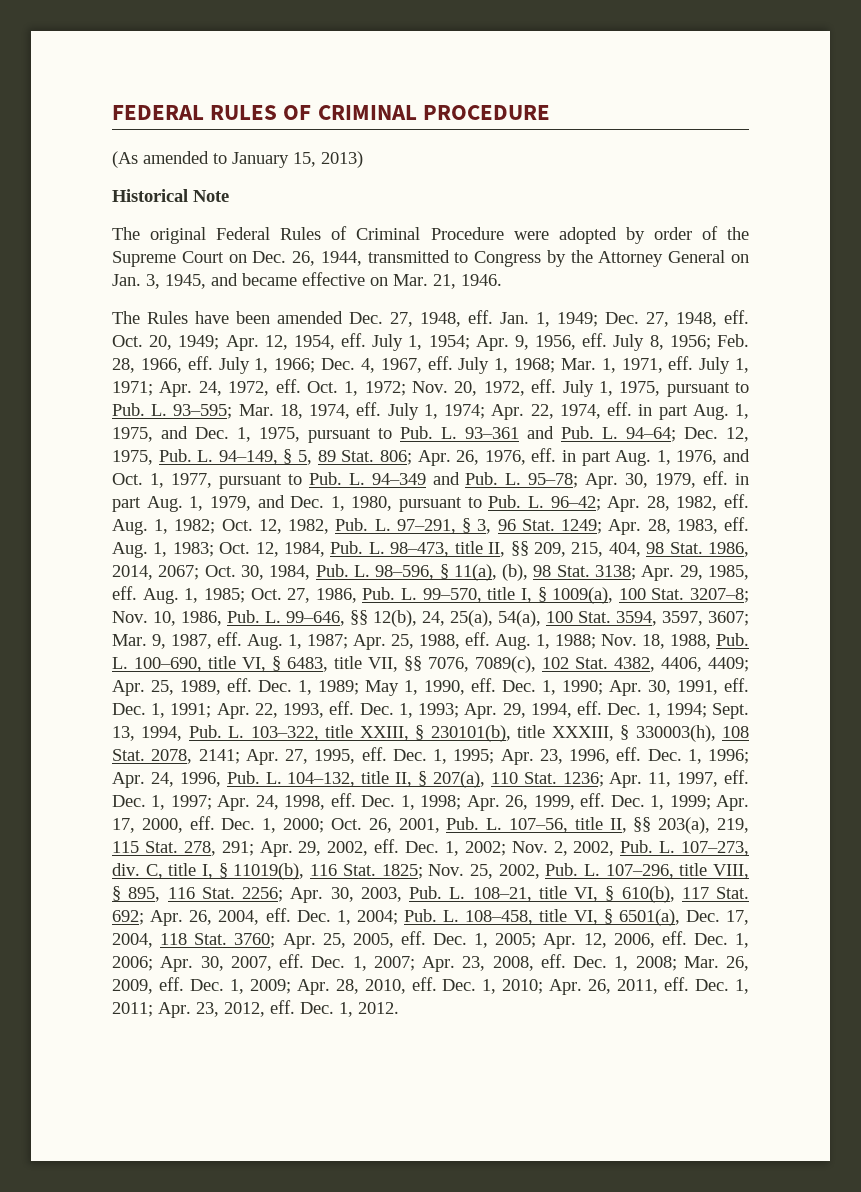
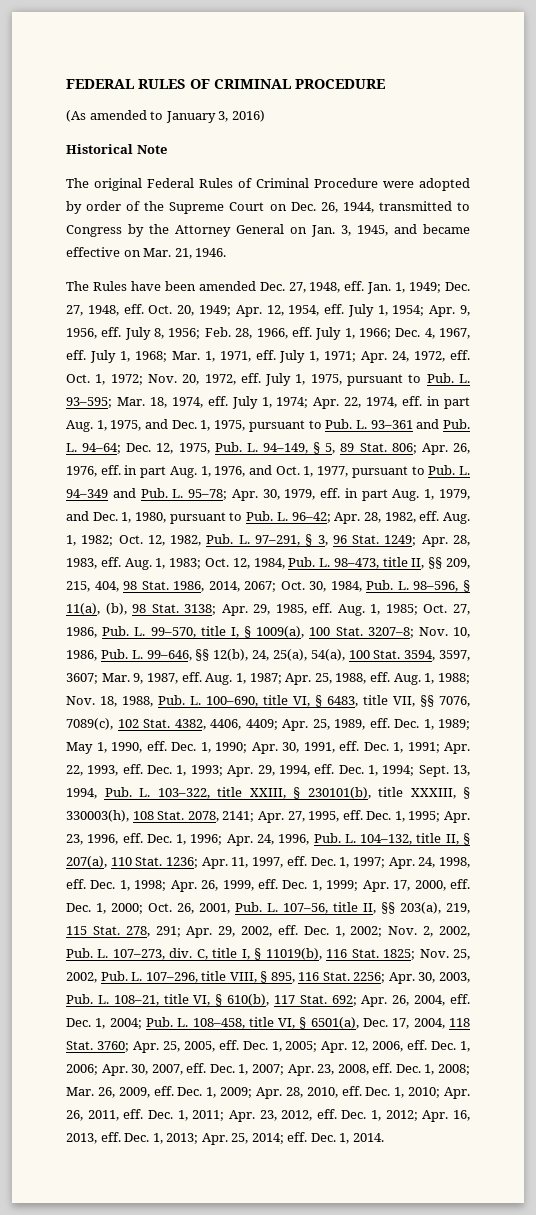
- (As amended to January 15, 2013)
+ (As amended to January 3, 2016)
- Dec. 1, 2012.
+ Dec. 1, 2012; Apr. 16, 2013, eff. Dec. 1, 2013; Apr. 25, 2014; eff. Dec. 1, 2014.

